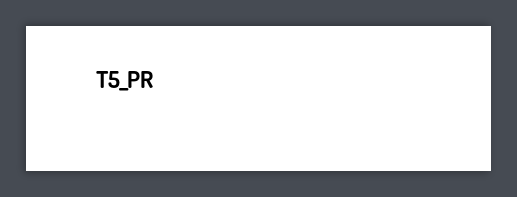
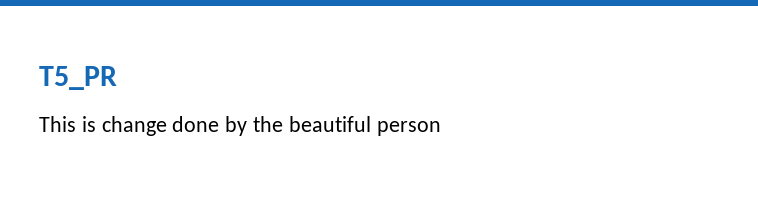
+ This is change done by the beautiful person

